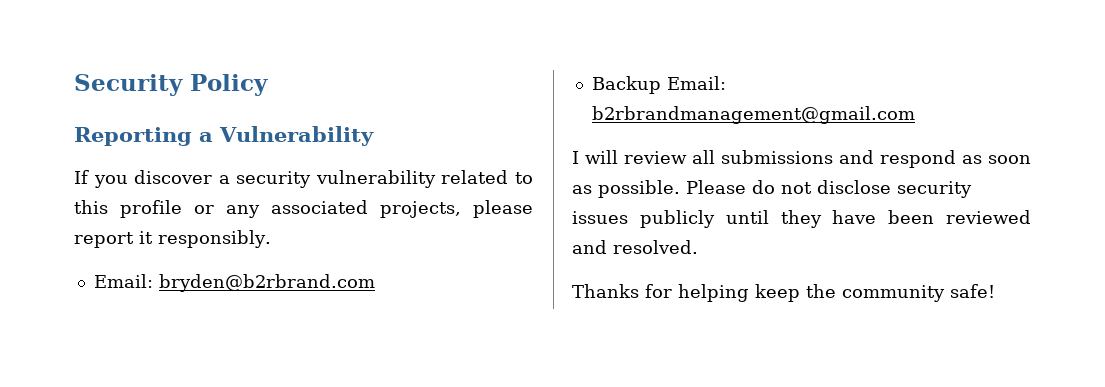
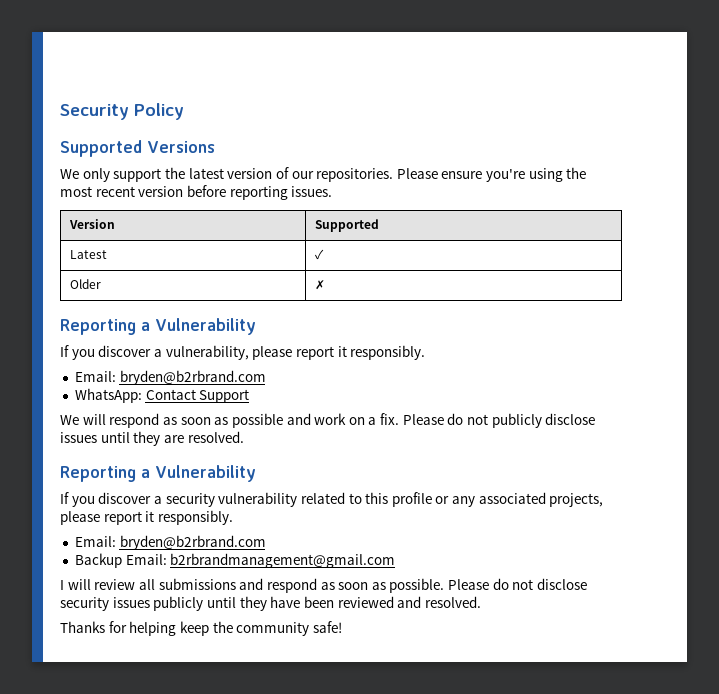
+ Supported Versions
+ We only support the latest version of our repositories. Please ensure you're using the most recent version before reporting issues.
+ Version | Supported
+ Latest | ✓
+ Older | ✗
+ Reporting a Vulnerability
+ If you discover a vulnerability, please report it responsibly.
+ Email: bryden@b2rbrand.com
+ WhatsApp: Contact Support
+ We will respond as soon as possible and work on a fix. Please do not publicly disclose issues until they are resolved.

